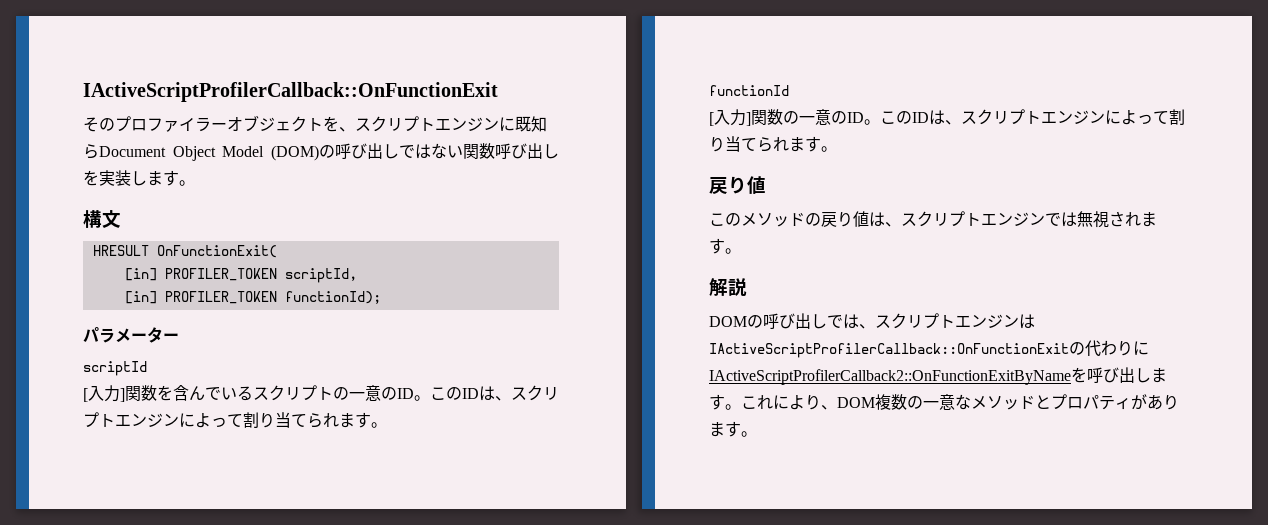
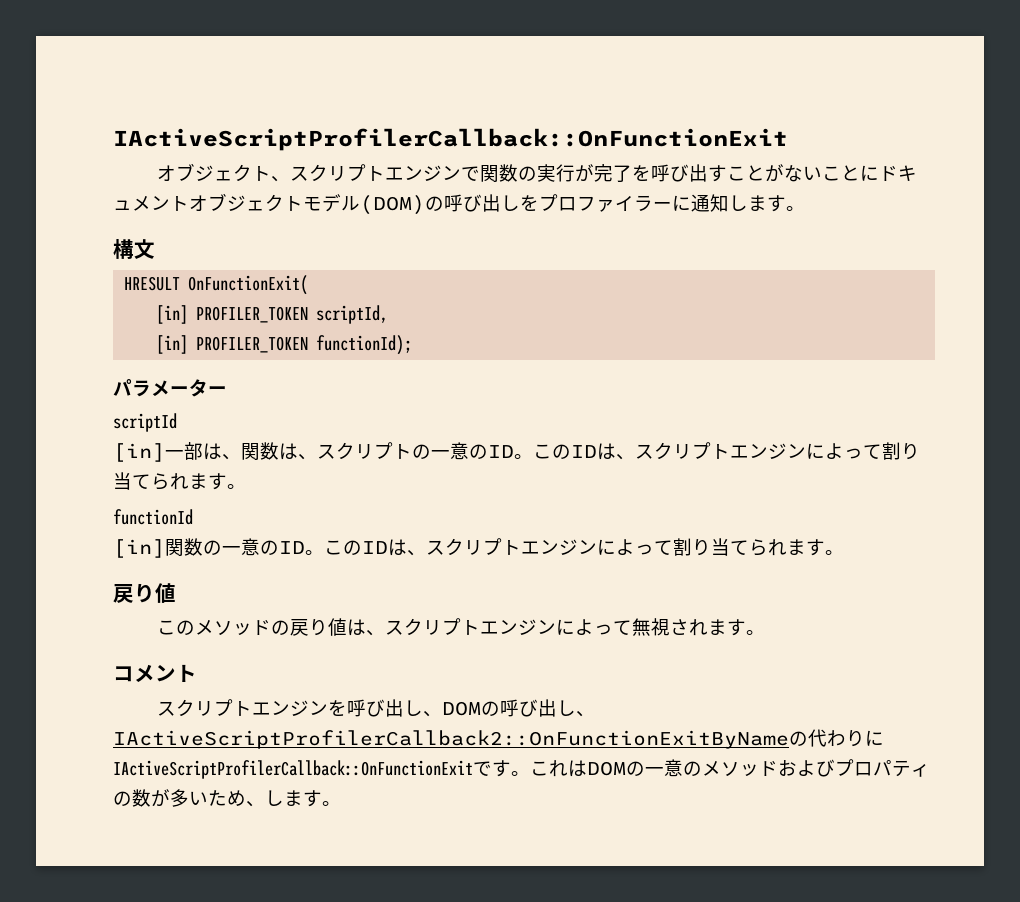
- そのプロファイラーオブジェクトを、スクリプトエンジンに既知らDocument Object Model (DOM)の呼び出しではない関数呼び出しを実装します。
+ オブジェクト、スクリプトエンジンで関数の実行が完了を呼び出すことがないことにドキュメントオブジェクトモデル(DOM)の呼び出しをプロファイラーに通知します。
- [入力]関数を含んでいるスクリプトの一意のID。
+ [in]一部は、関数は、スクリプトの一意のID。
- [入力]関数の一意のID。
+ [in]関数の一意のID。
- このメソッドの戻り値は、スクリプトエンジンでは無視されます。
+ このメソッドの戻り値は、スクリプトエンジンによって無視されます。
- 解説
- DOMの呼び出しでは、スクリプトエンジンはIActiveScriptProfilerCallback::OnFunctionExitの代わりにIActiveScriptProfilerCallback2::OnFunctionExitByNameを呼び出します。これにより、DOM複数の一意なメソッドとプロパティがあります。
+ コメント
+ スクリプトエンジンを呼び出し、DOMの呼び出し、IActiveScriptProfilerCallback2::OnFunctionExitByNameの代わりにIActiveScriptProfilerCallback::OnFunctionExitです。これはDOMの一意のメソッドおよびプロパティの数が多いため、します。

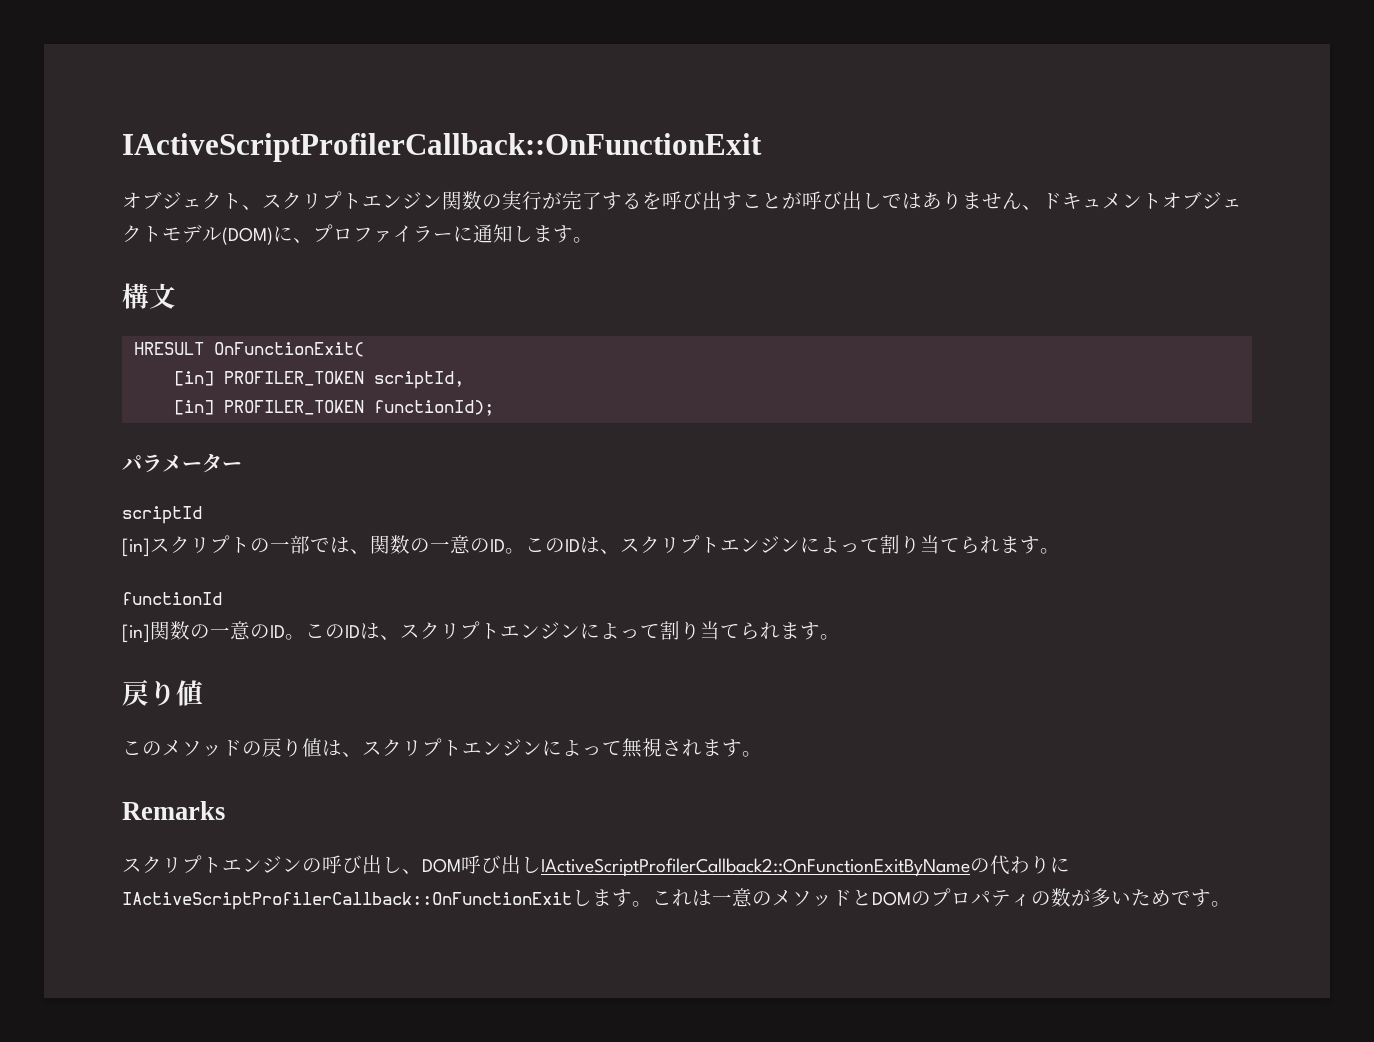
- オブジェクト、スクリプトエンジンで関数の実行が完了を呼び出すことがないことにドキュメントオブジェクトモデル(DOM)の呼び出しをプロファイラーに通知します。
+ オブジェクト、スクリプトエンジン関数の実行が完了するを呼び出すことが呼び出しではありません、ドキュメントオブジェクトモデル(DOM)に、プロファイラーに通知します。
- [in]一部は、関数は、スクリプトの一意のID。
+ [in]スクリプトの一部では、関数の一意のID。
- コメント
- スクリプトエンジンを呼び出し、DOMの呼び出し、IActiveScriptProfilerCallback2::OnFunctionExitByNameの代わりにIActiveScriptProfilerCallback::OnFunctionExitです。
+ Remarks
+ スクリプトエンジンの呼び出し、DOM呼び出しIActiveScriptProfilerCallback2::OnFunctionExitByNameの代わりにIActiveScriptProfilerCallback::OnFunctionExitします。
- これはDOMの一意のメソッドおよびプロパティの数が多いため、します。
+ これは一意のメソッドとDOMのプロパティの数が多いためです。

